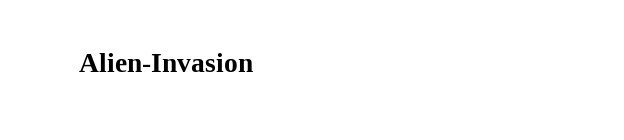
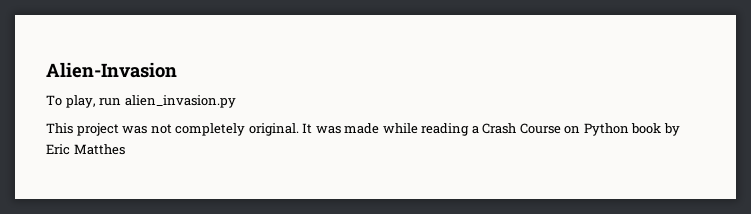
+ To play, run alien_invasion.py
+ This project was not completely original. It was made while reading a Crash Course on Python book by Eric Matthes

